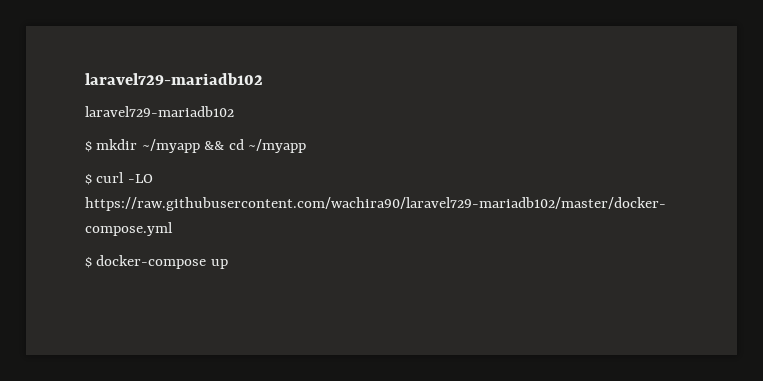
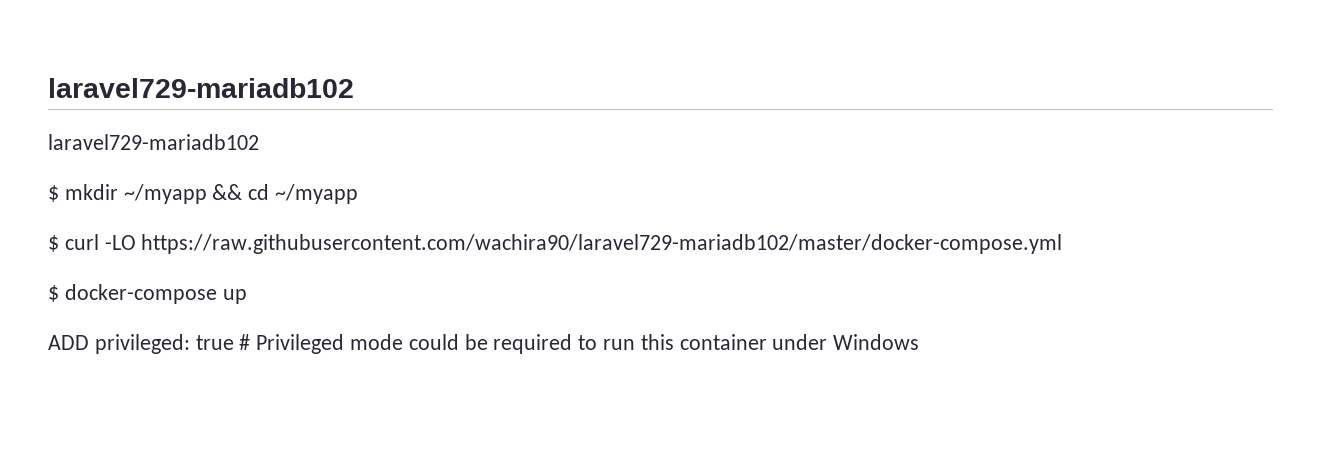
+ ADD privileged: true # Privileged mode could be required to run this container under Windows

